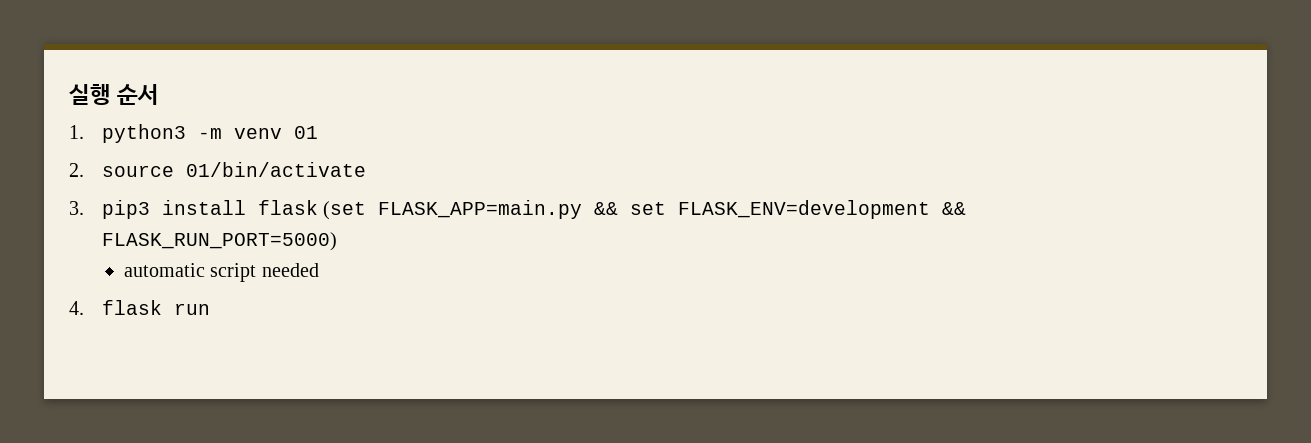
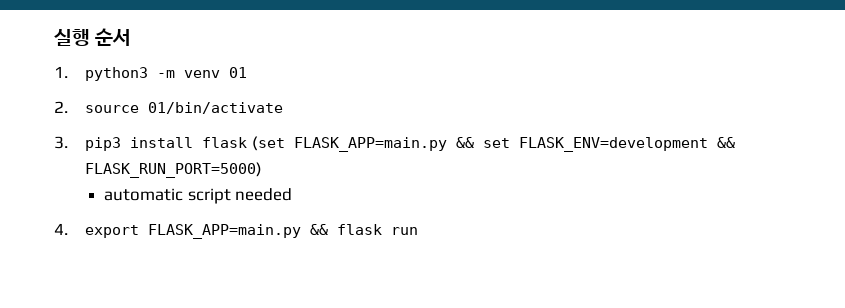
- 4. flask run
+ 4. export FLASK_APP=main.py && flask run

